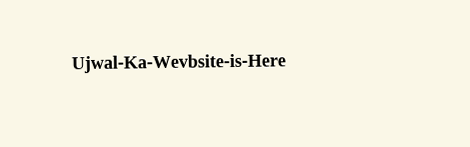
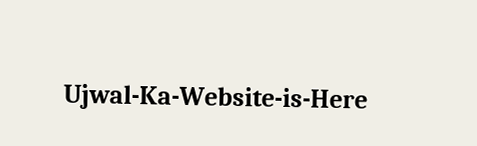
- Ujwal-Ka-Wevbsite-is-Here
+ Ujwal-Ka-Website-is-Here

